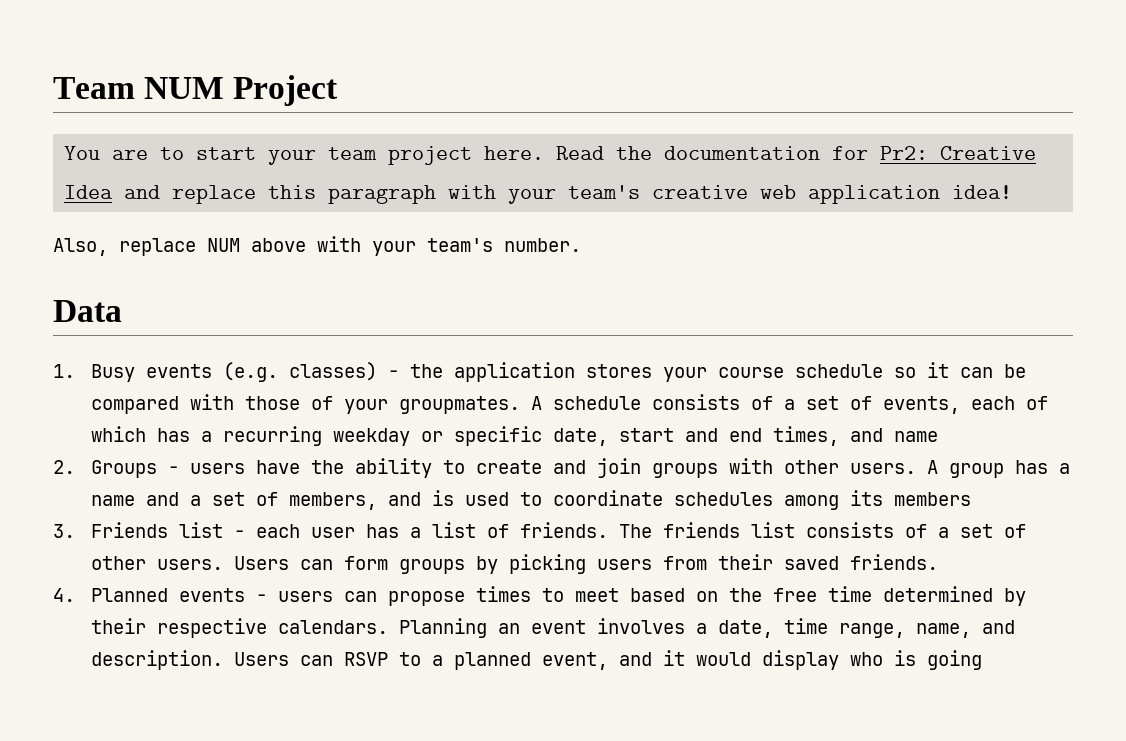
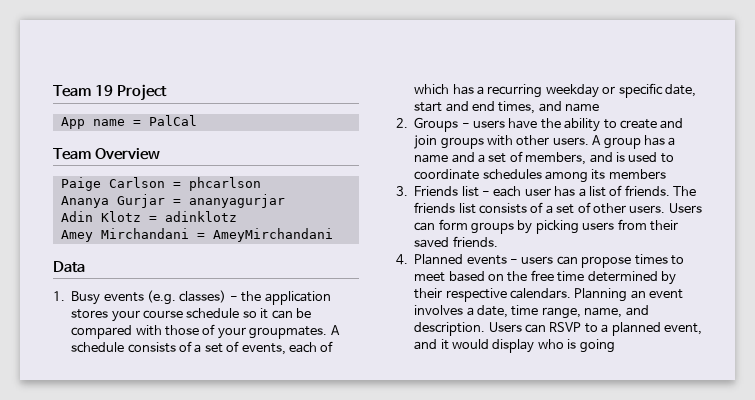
- Team NUM Project
+ Team 19 Project
- You are to start your team project here. Read the documentation for Pr2: Creative Idea and replace this paragraph with your team's creative web application idea!
- Also, replace NUM above with your team's number.
+ App name = PalCal
+ Team Overview
+ Paige Carlson = phcarlson
+ Ananya Gurjar = ananyagurjar
+ Adin Klotz = adinklotz
+ Amey Mirchandani = AmeyMirchandani

